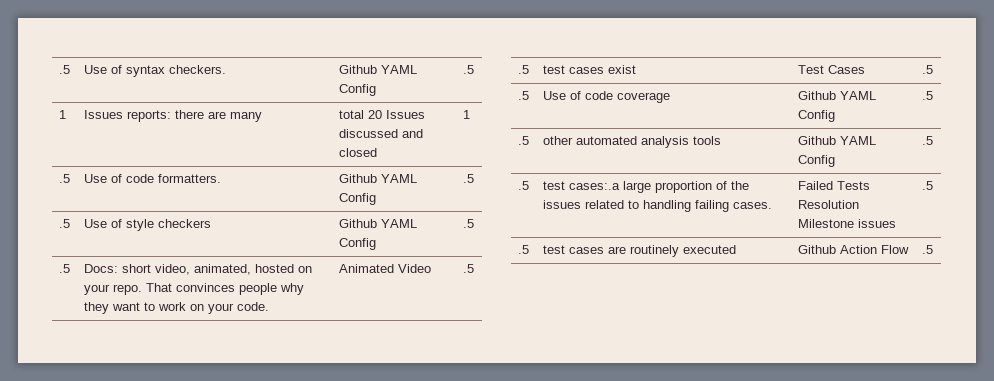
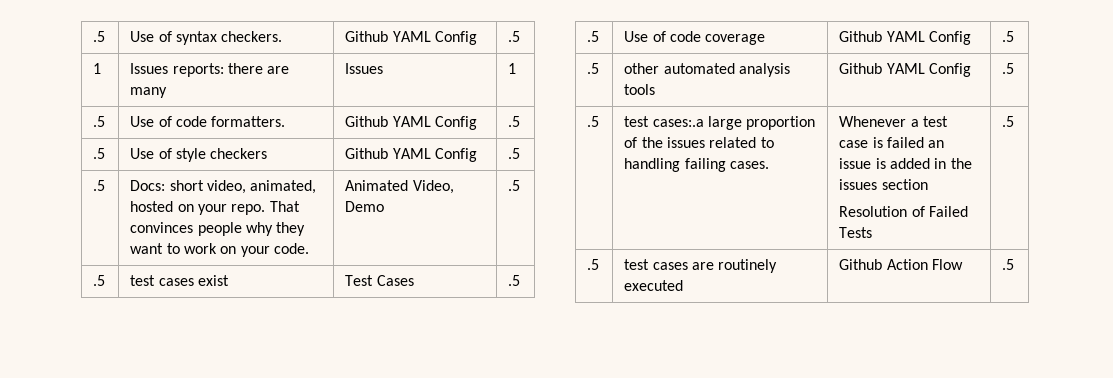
- 1 | Issues reports: there are many | total 20 Issues discussed and closed | 1
+ 1 | Issues reports: there are many | Issues | 1
- .5 | Docs: short video, animated, hosted on your repo. That convinces people why they want to work on your code. | Animated Video | .5
+ .5 | Docs: short video, animated, hosted on your repo. That convinces people why they want to work on your code. | Animated Video, Demo | .5
- .5 | test cases:.a large proportion of the issues related to handling failing cases. | Failed Tests Resolution Milestone issues | .5
+ .5 | test cases:.a large proportion of the issues related to handling failing cases. | Whenever a test case is failed an issue is added in the issues section
+ Resolution of Failed Tests | .5

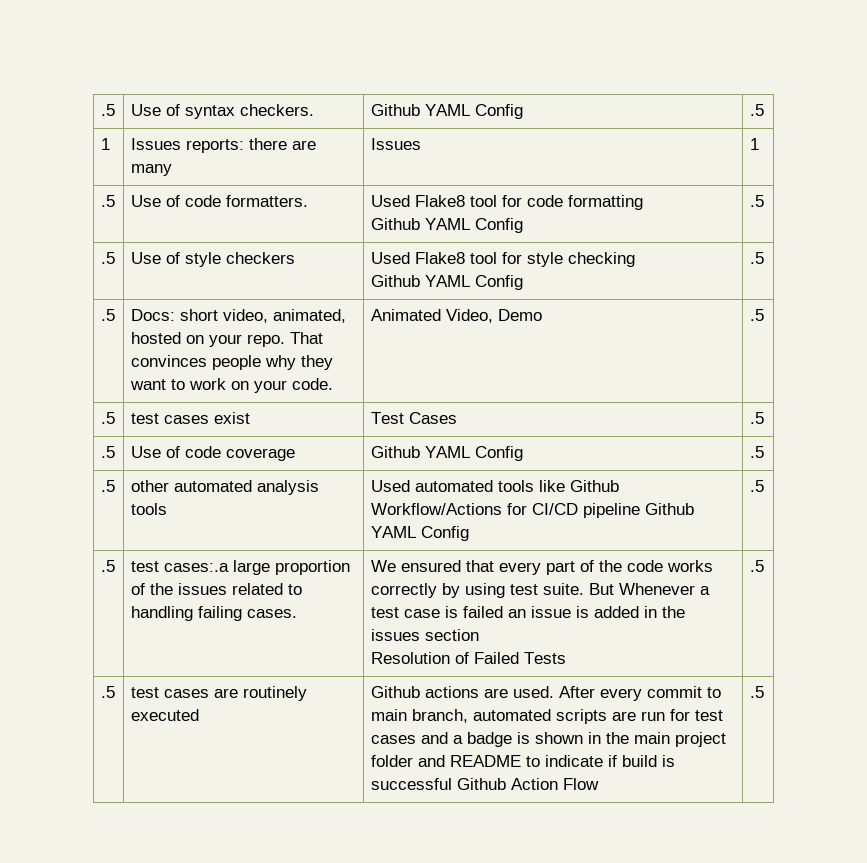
- .5 | Use of code formatters. | Github YAML Config | .5
+ .5 | Use of code formatters. | Used Flake8 tool for code formatting
+ Github YAML Config | .5
- .5 | Use of style checkers | Github YAML Config | .5
+ .5 | Use of style checkers | Used Flake8 tool for style checking
+ Github YAML Config | .5
- .5 | other automated analysis tools | Github YAML Config | .5
+ .5 | other automated analysis tools | Used automated tools like Github Workflow/Actions for CI/CD pipeline Github YAML Config | .5
- Whenever a test case is failed an issue is added in the issues section
+ We ensured that every part of the code works correctly by using test suite. But Whenever a test case is failed an issue is added in the issues section
- Github Action Flow
+ Github actions are used. After every commit to main branch, automated scripts are run for test cases and a badge is shown in the main project folder and README to indicate if build is successful Github Action Flow

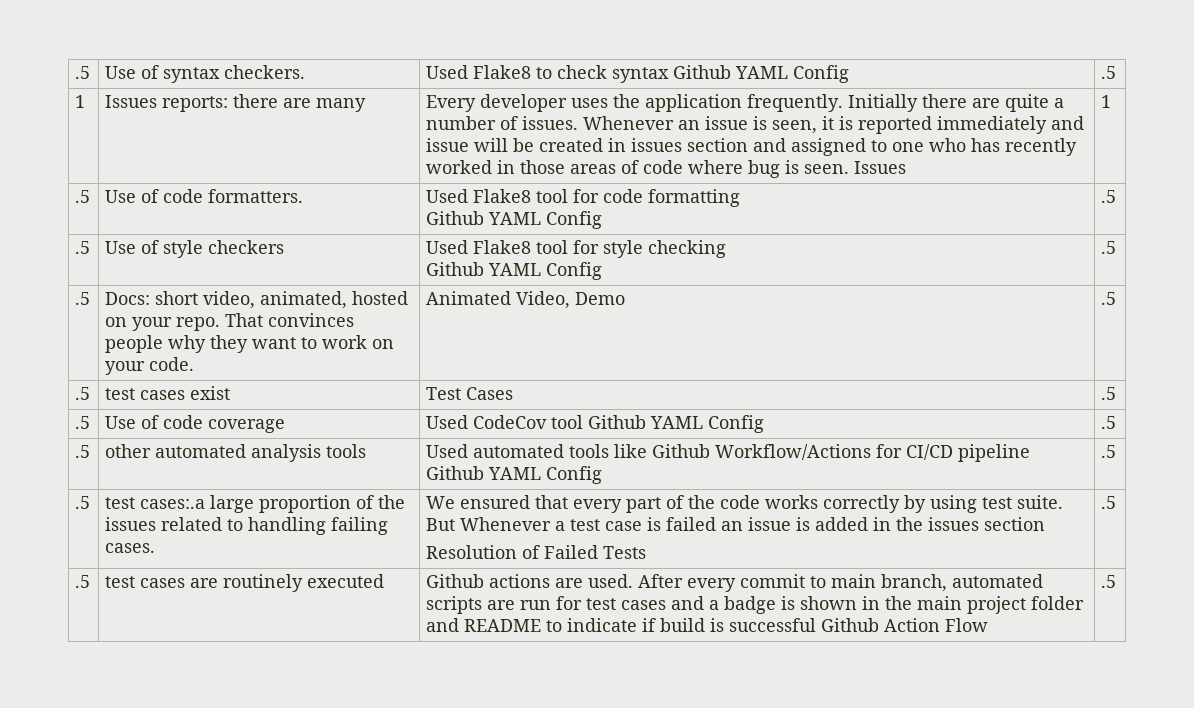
- .5 | Use of syntax checkers. | Github YAML Config | .5
+ .5 | Use of syntax checkers. | Used Flake8 to check syntax Github YAML Config | .5
+ Every developer uses the application frequently. Initially there are quite a number of issues. Whenever an issue is seen, it is reported immediately and issue will be created in issues section and assigned to one who has recently worked in those areas of code where bug is seen.
- .5 | Use of code coverage | Github YAML Config | .5
+ .5 | Use of code coverage | Used CodeCov tool Github YAML Config | .5

